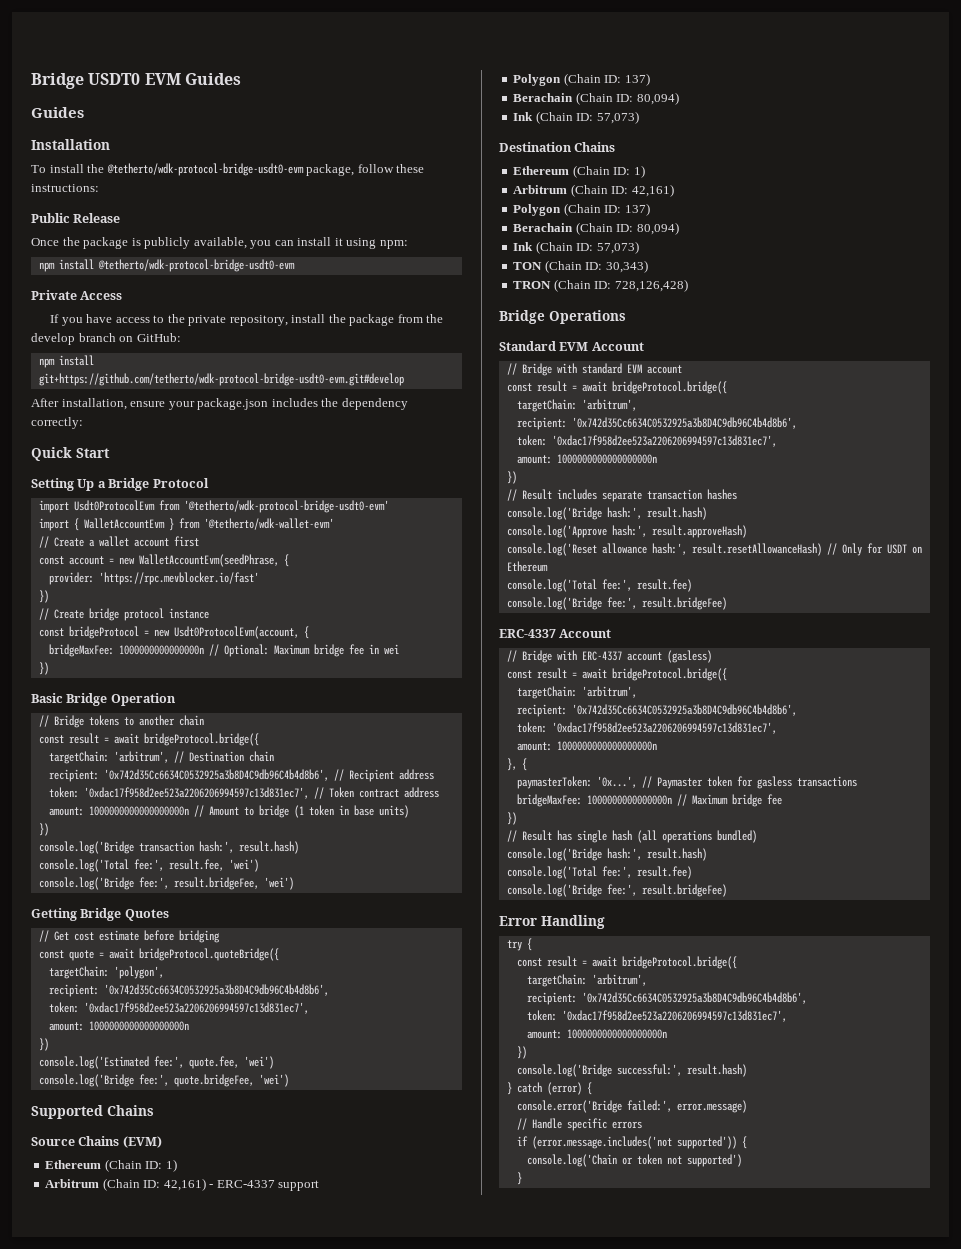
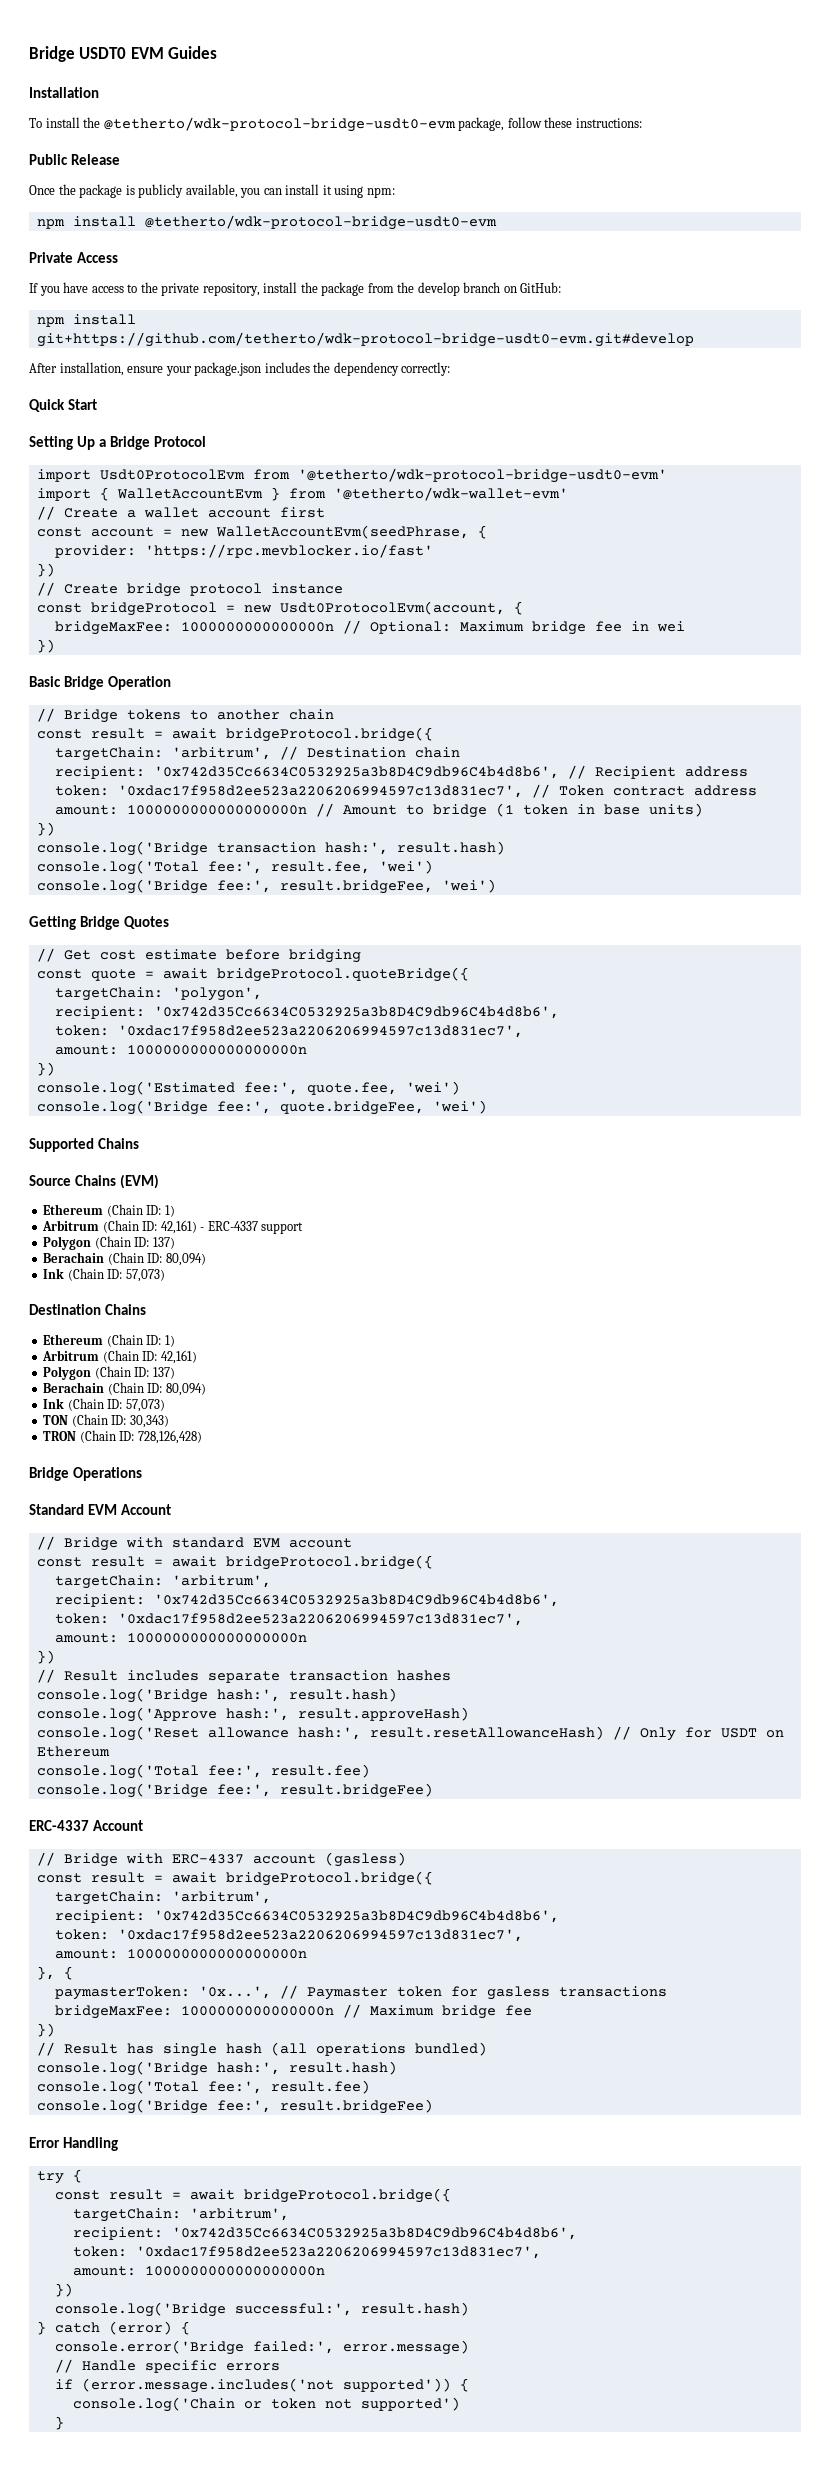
  Bridge USDT0 EVM Guides
- Guides

